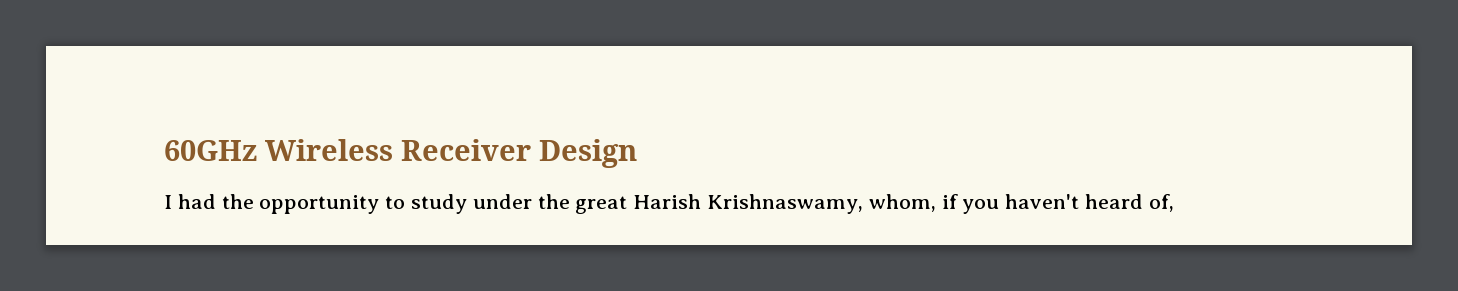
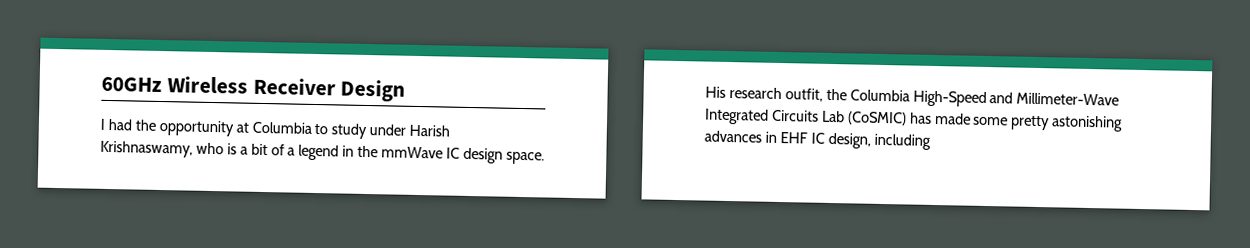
- I had the opportunity to study under the great Harish Krishnaswamy, whom, if you haven't heard of,
+ I had the opportunity at Columbia to study under Harish Krishnaswamy, who is a bit of a legend in the mmWave IC design space. His research outfit, the Columbia High-Speed and Millimeter-Wave Integrated Circuits Lab (CoSMIC) has made some pretty astonishing advances in EHF IC design, including

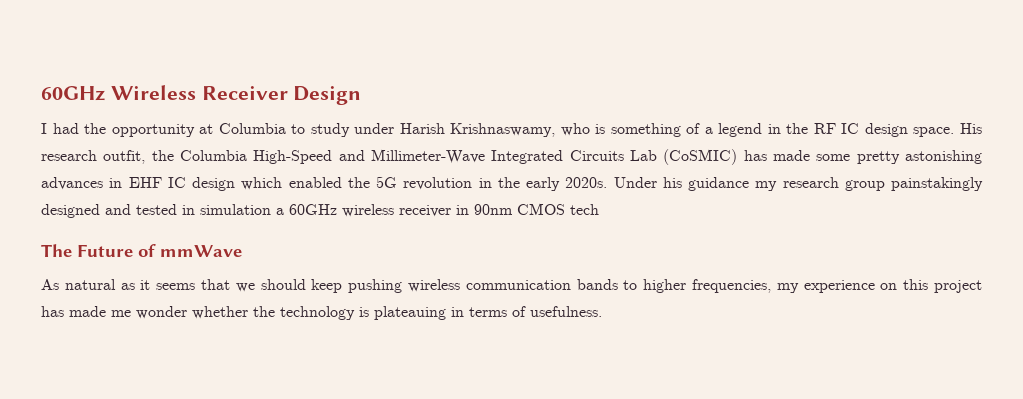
- I had the opportunity at Columbia to study under Harish Krishnaswamy, who is a bit of a legend in the mmWave IC design space.
+ I had the opportunity at Columbia to study under Harish Krishnaswamy, who is something of a legend in the RF IC design space.
- His research outfit, the Columbia High-Speed and Millimeter-Wave Integrated Circuits Lab (CoSMIC) has made some pretty astonishing advances in EHF IC design, including
+ His research outfit, the Columbia High-Speed and Millimeter-Wave Integrated Circuits Lab (CoSMIC) has made some pretty astonishing advances in EHF IC design which enabled the 5G revolution in the early 2020s. Under his guidance my research group painstakingly designed and tested in simulation a 60GHz wireless receiver in 90nm CMOS tech
+ The Future of mmWave
+ As natural as it seems that we should keep pushing wireless communication bands to higher frequencies, my experience on this project has made me wonder whether the technology is plateauing in terms of usefulness.

